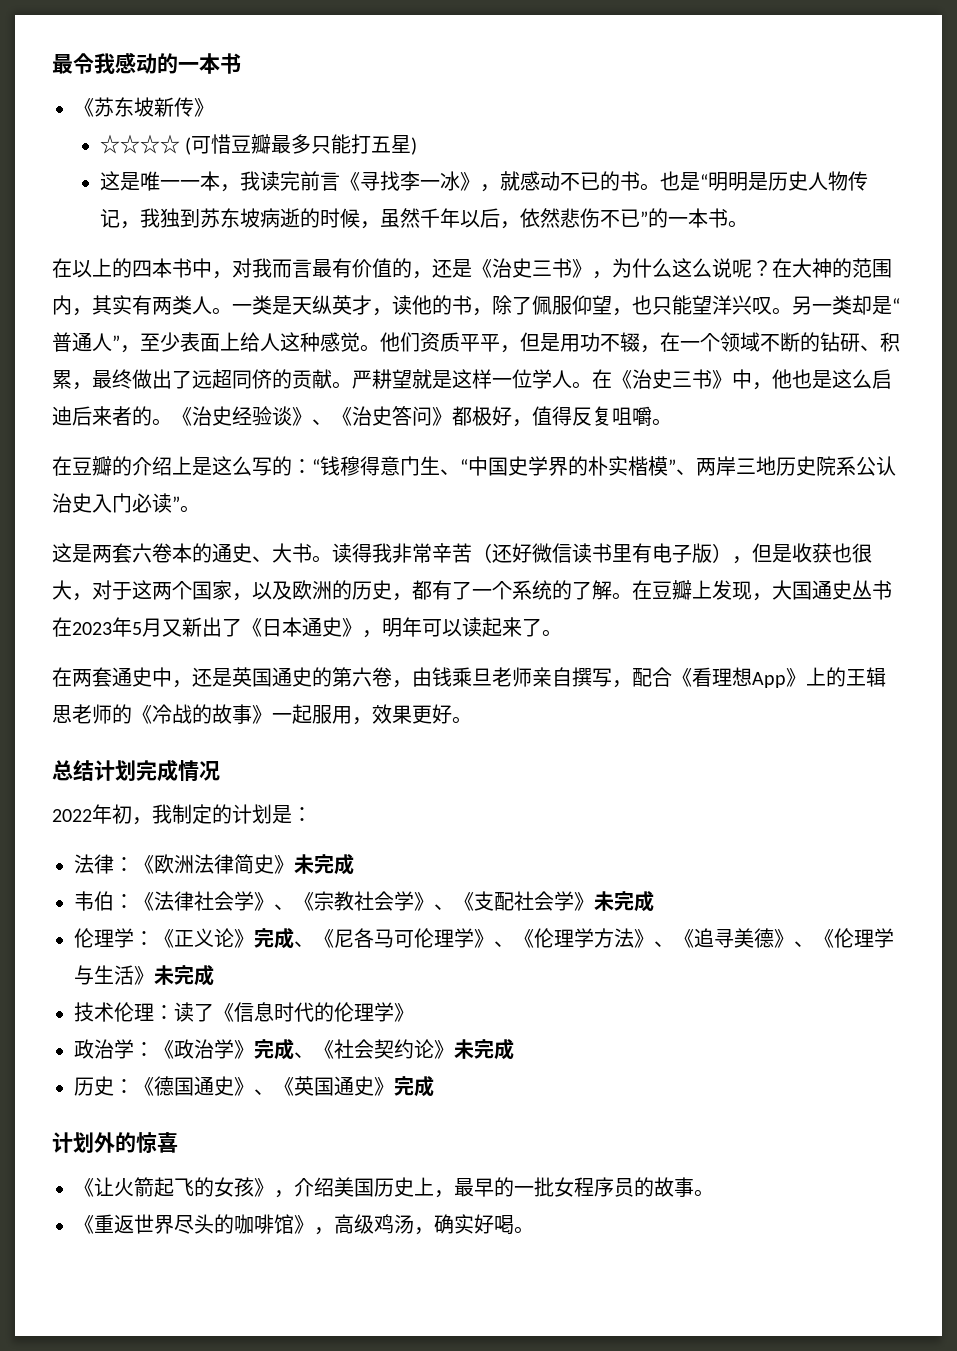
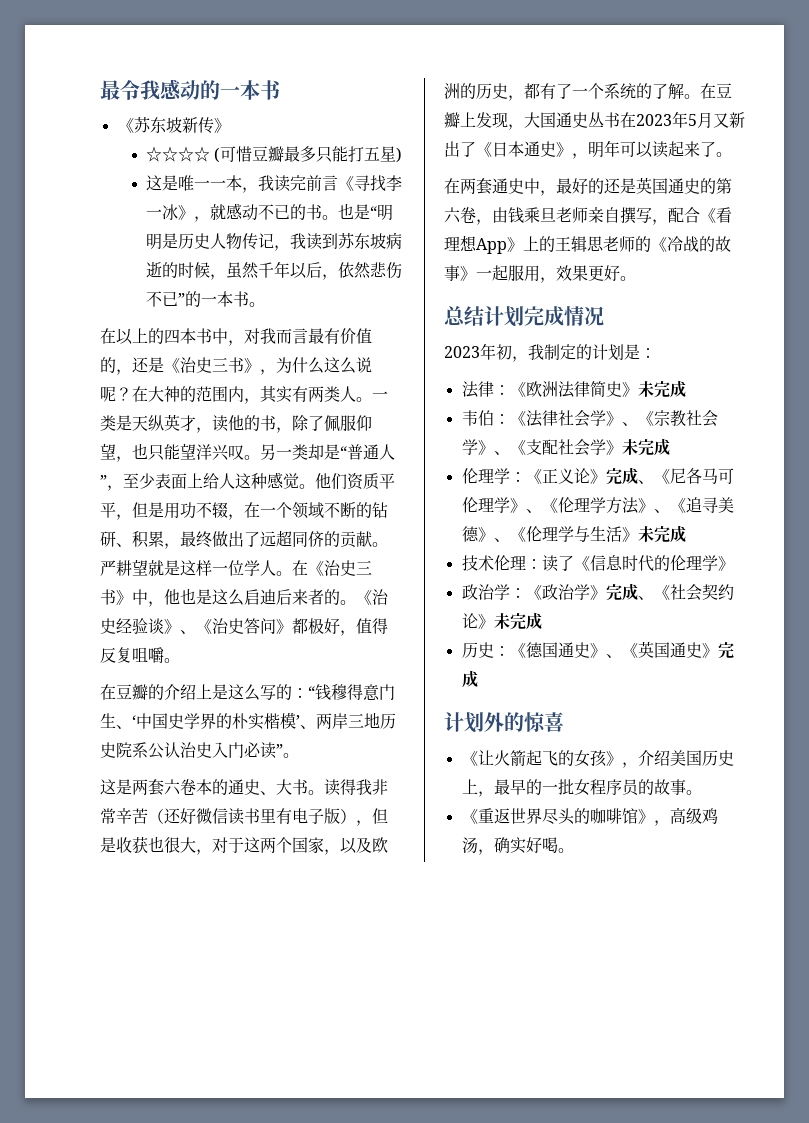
- 也是“明明是历史人物传记，我独到苏东坡病逝的时候，虽然千年以后，依然悲伤不已”的一本书。
+ 也是“明明是历史人物传记，我读到苏东坡病逝的时候，虽然千年以后，依然悲伤不已”的一本书。
- 在豆瓣的介绍上是这么写的：“钱穆得意门生、“中国史学界的朴实楷模”、两岸三地历史院系公认治史入门必读”。
+ 在豆瓣的介绍上是这么写的：“钱穆得意门生、‘中国史学界的朴实楷模’、两岸三地历史院系公认治史入门必读”。
- 在两套通史中，还是英国通史的第六卷，由钱乘旦老师亲自撰写，配合《看理想App》上的王辑思老师的《冷战的故事》一起服用，效果更好。
+ 在两套通史中，最好的还是英国通史的第六卷，由钱乘旦老师亲自撰写，配合《看理想App》上的王辑思老师的《冷战的故事》一起服用，效果更好。
- 2022年初，我制定的计划是：
+ 2023年初，我制定的计划是：

